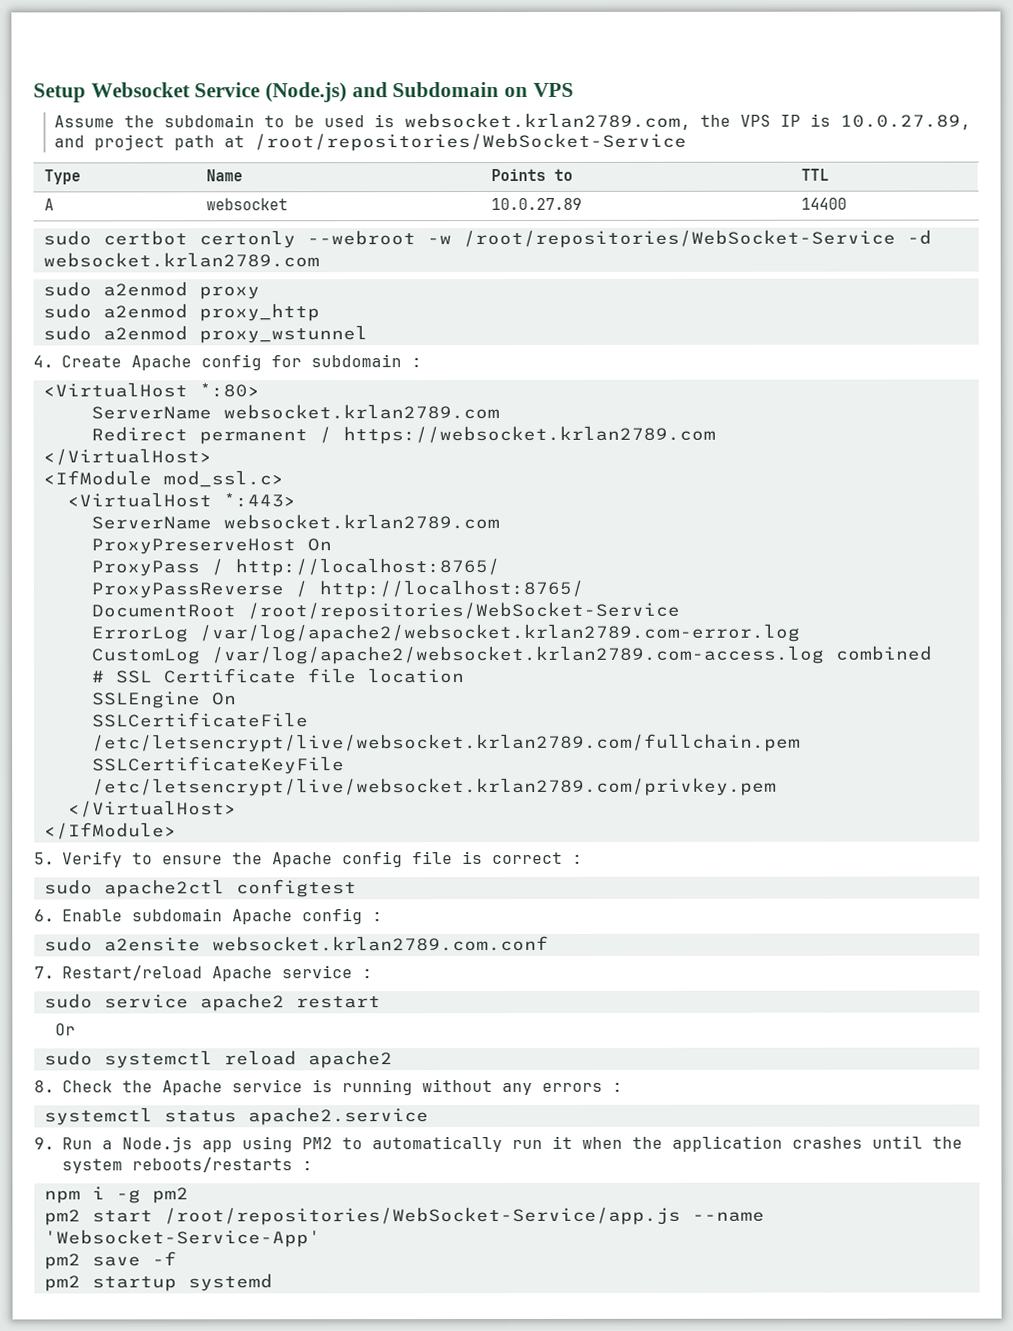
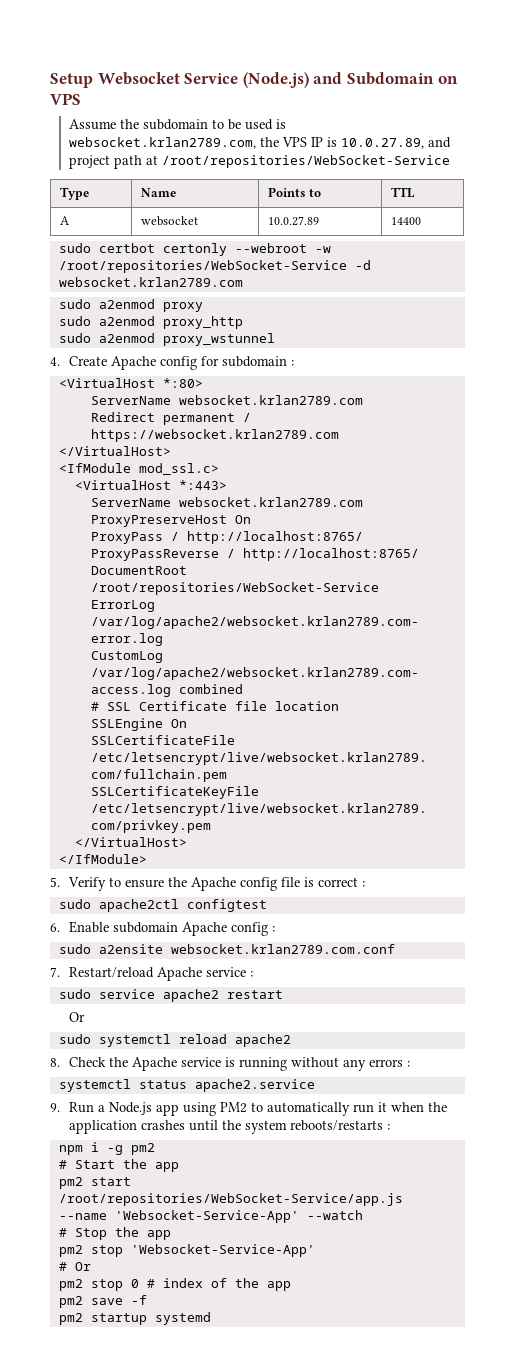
+ # Start the app
- pm2 start /root/repositories/WebSocket-Service/app.js --name 'Websocket-Service-App'
+ pm2 start /root/repositories/WebSocket-Service/app.js --name 'Websocket-Service-App' --watch
+ # Stop the app
+ pm2 stop 'Websocket-Service-App'
+ # Or
+ pm2 stop 0 # index of the app

